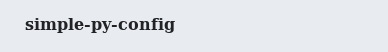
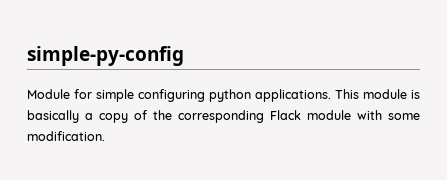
+ Module for simple configuring python applications. This module is basically a copy of the corresponding Flack module with some modification.

